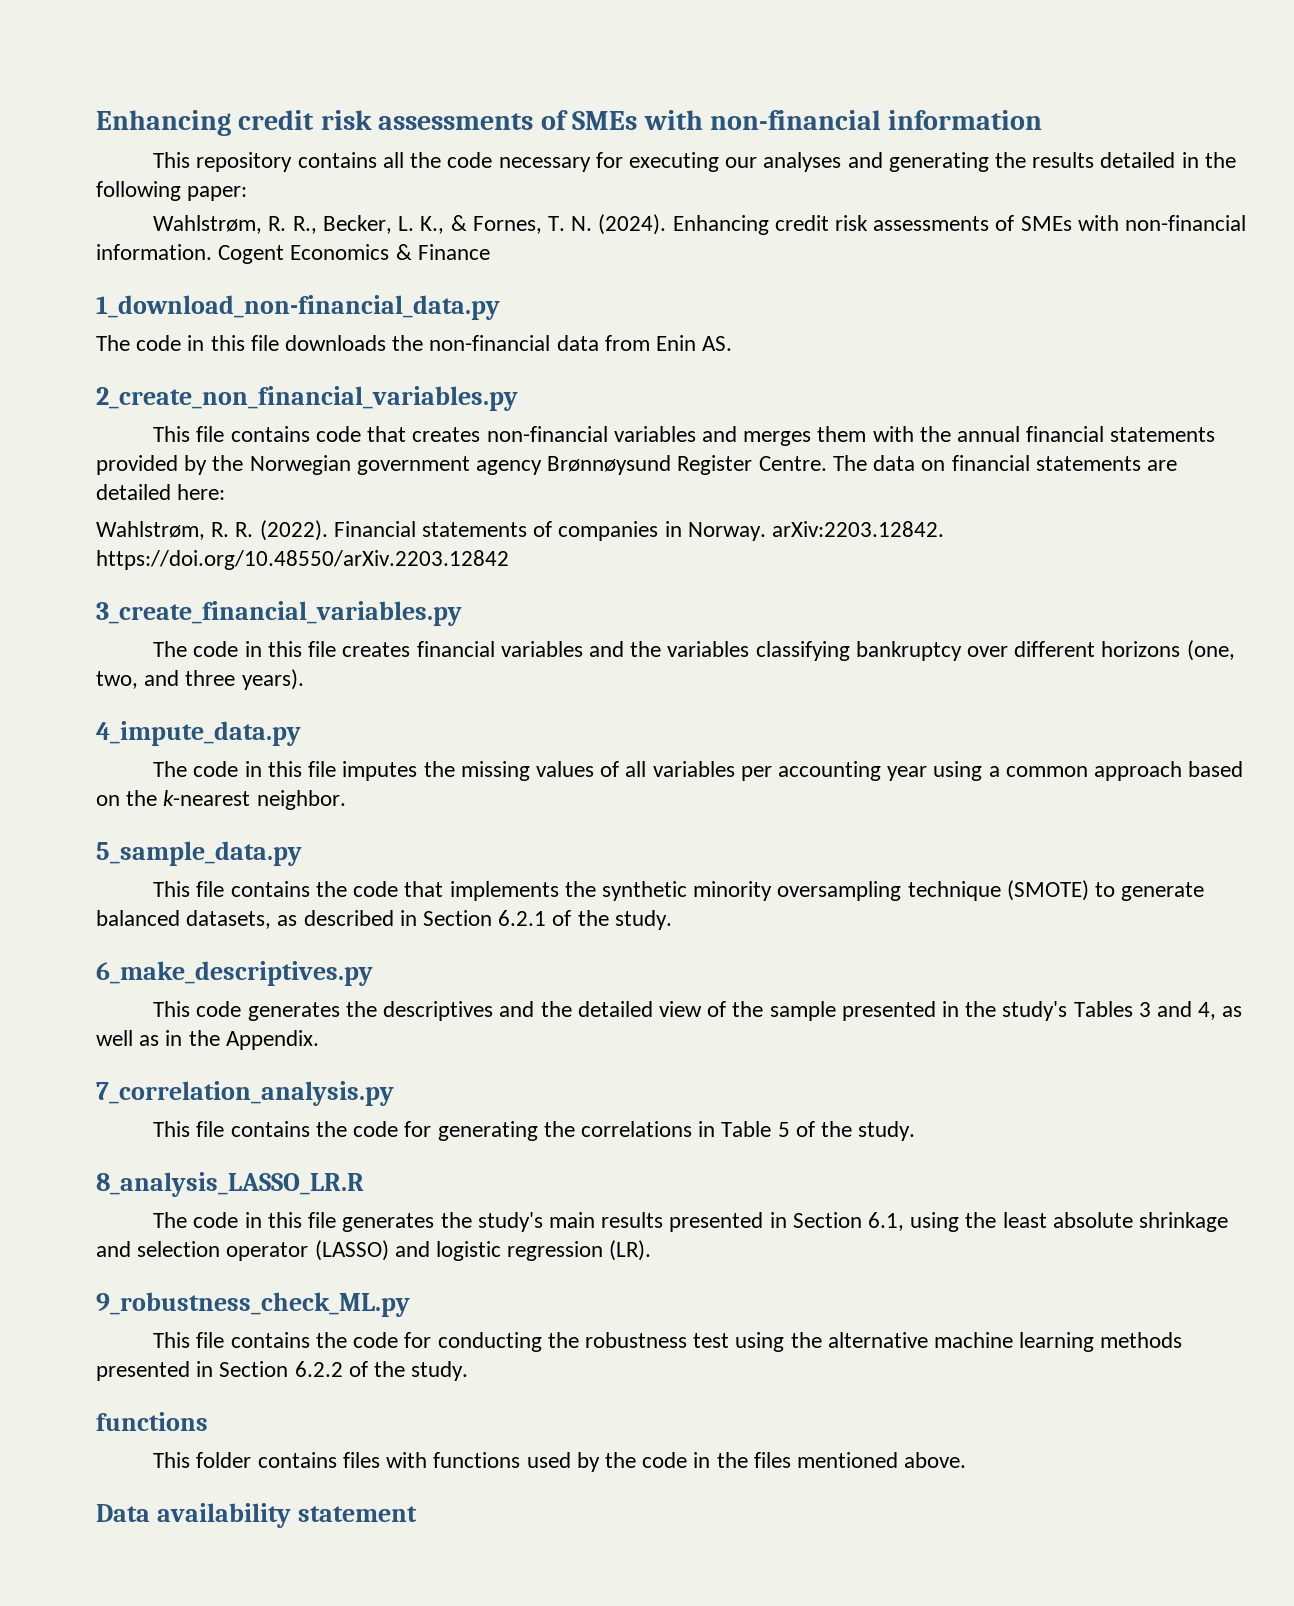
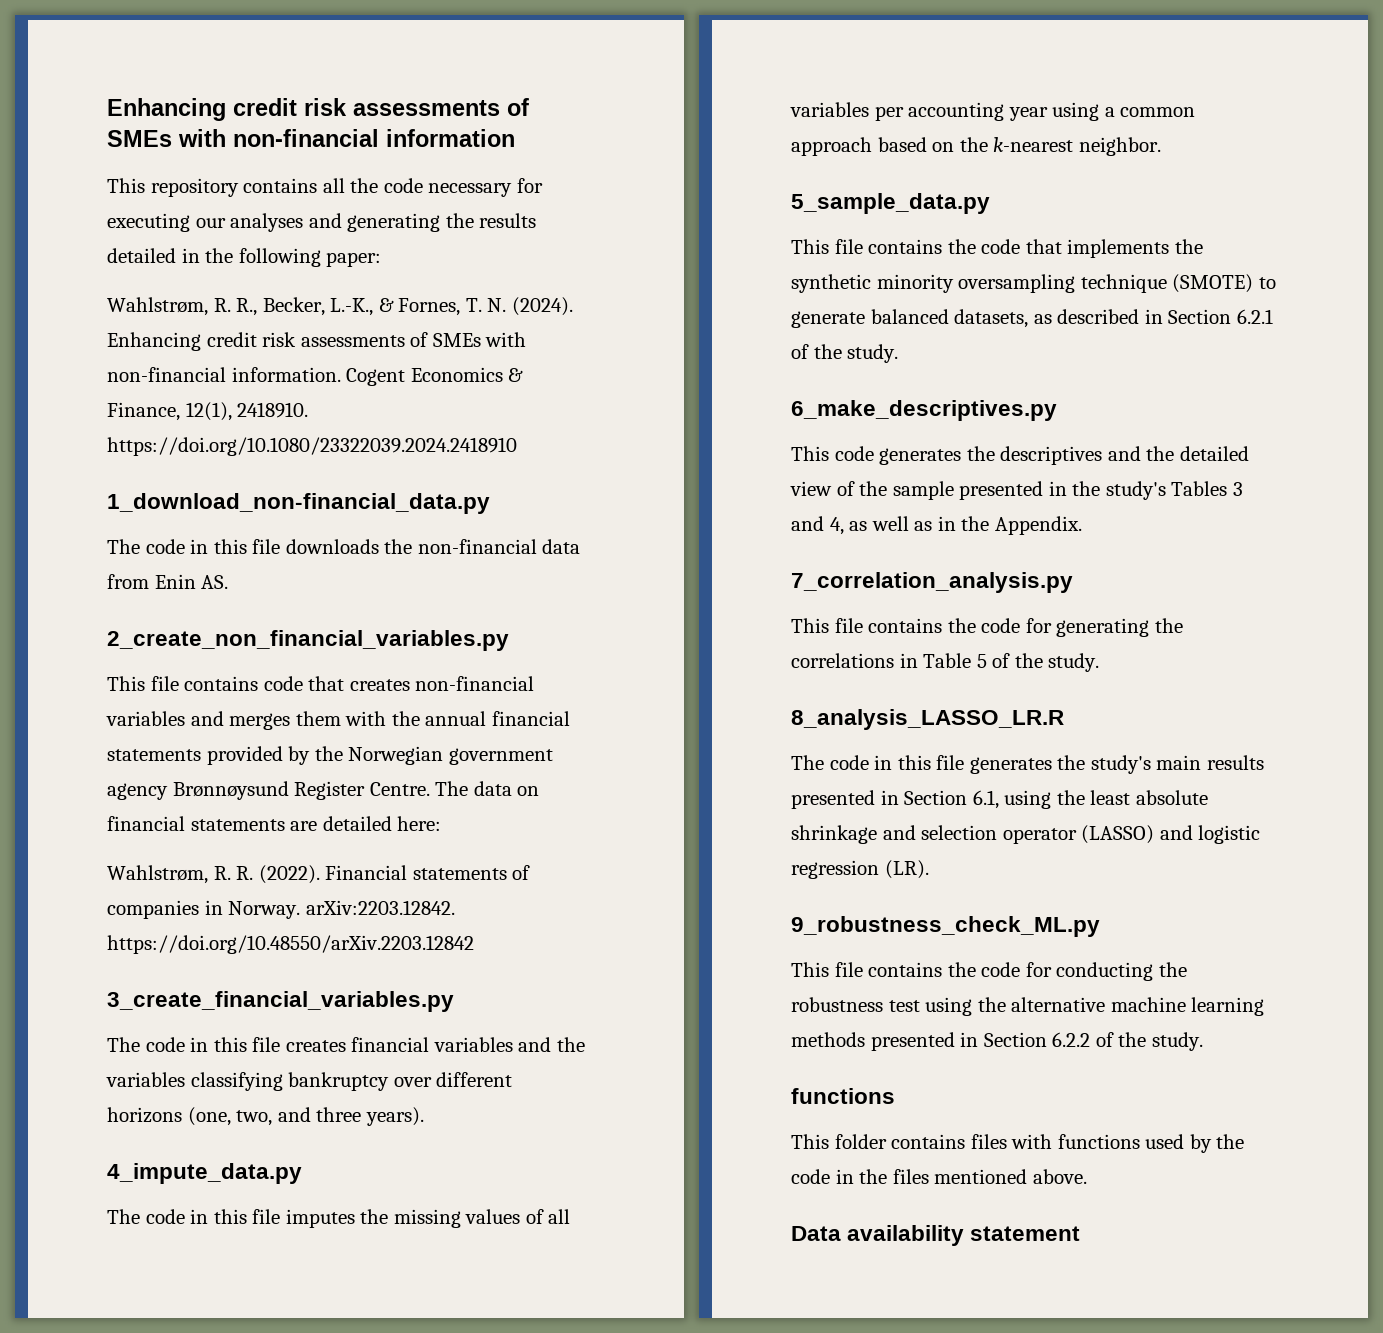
- Wahlstrøm, R. R., Becker, L. K., & Fornes, T. N. (2024).
+ Wahlstrøm, R. R., Becker, L.-K., & Fornes, T. N. (2024).
- Cogent Economics & Finance
+ Cogent Economics & Finance, 12(1), 2418910. https://doi.org/10.1080/23322039.2024.2418910

